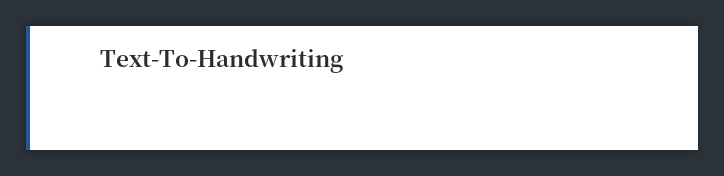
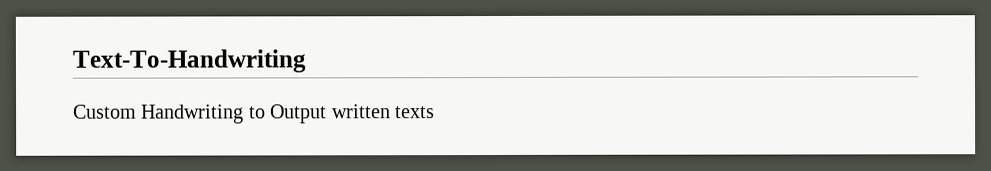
+ Custom Handwriting to Output written texts

